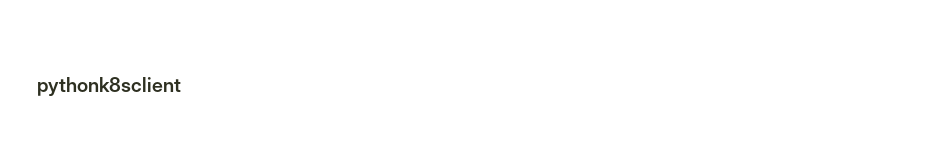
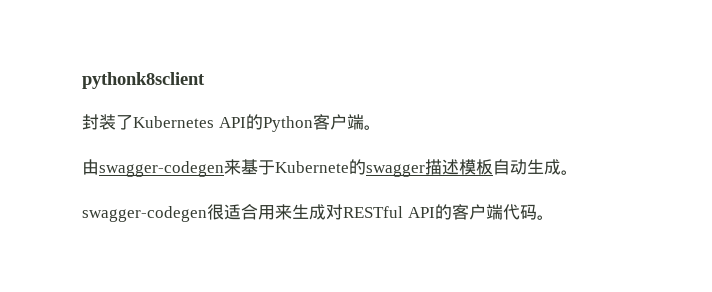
+ 封装了Kubernetes API的Python客户端。
+ 由swagger-codegen来基于Kubernete的swagger描述模板自动生成。
+ swagger-codegen很适合用来生成对RESTful API的客户端代码。

